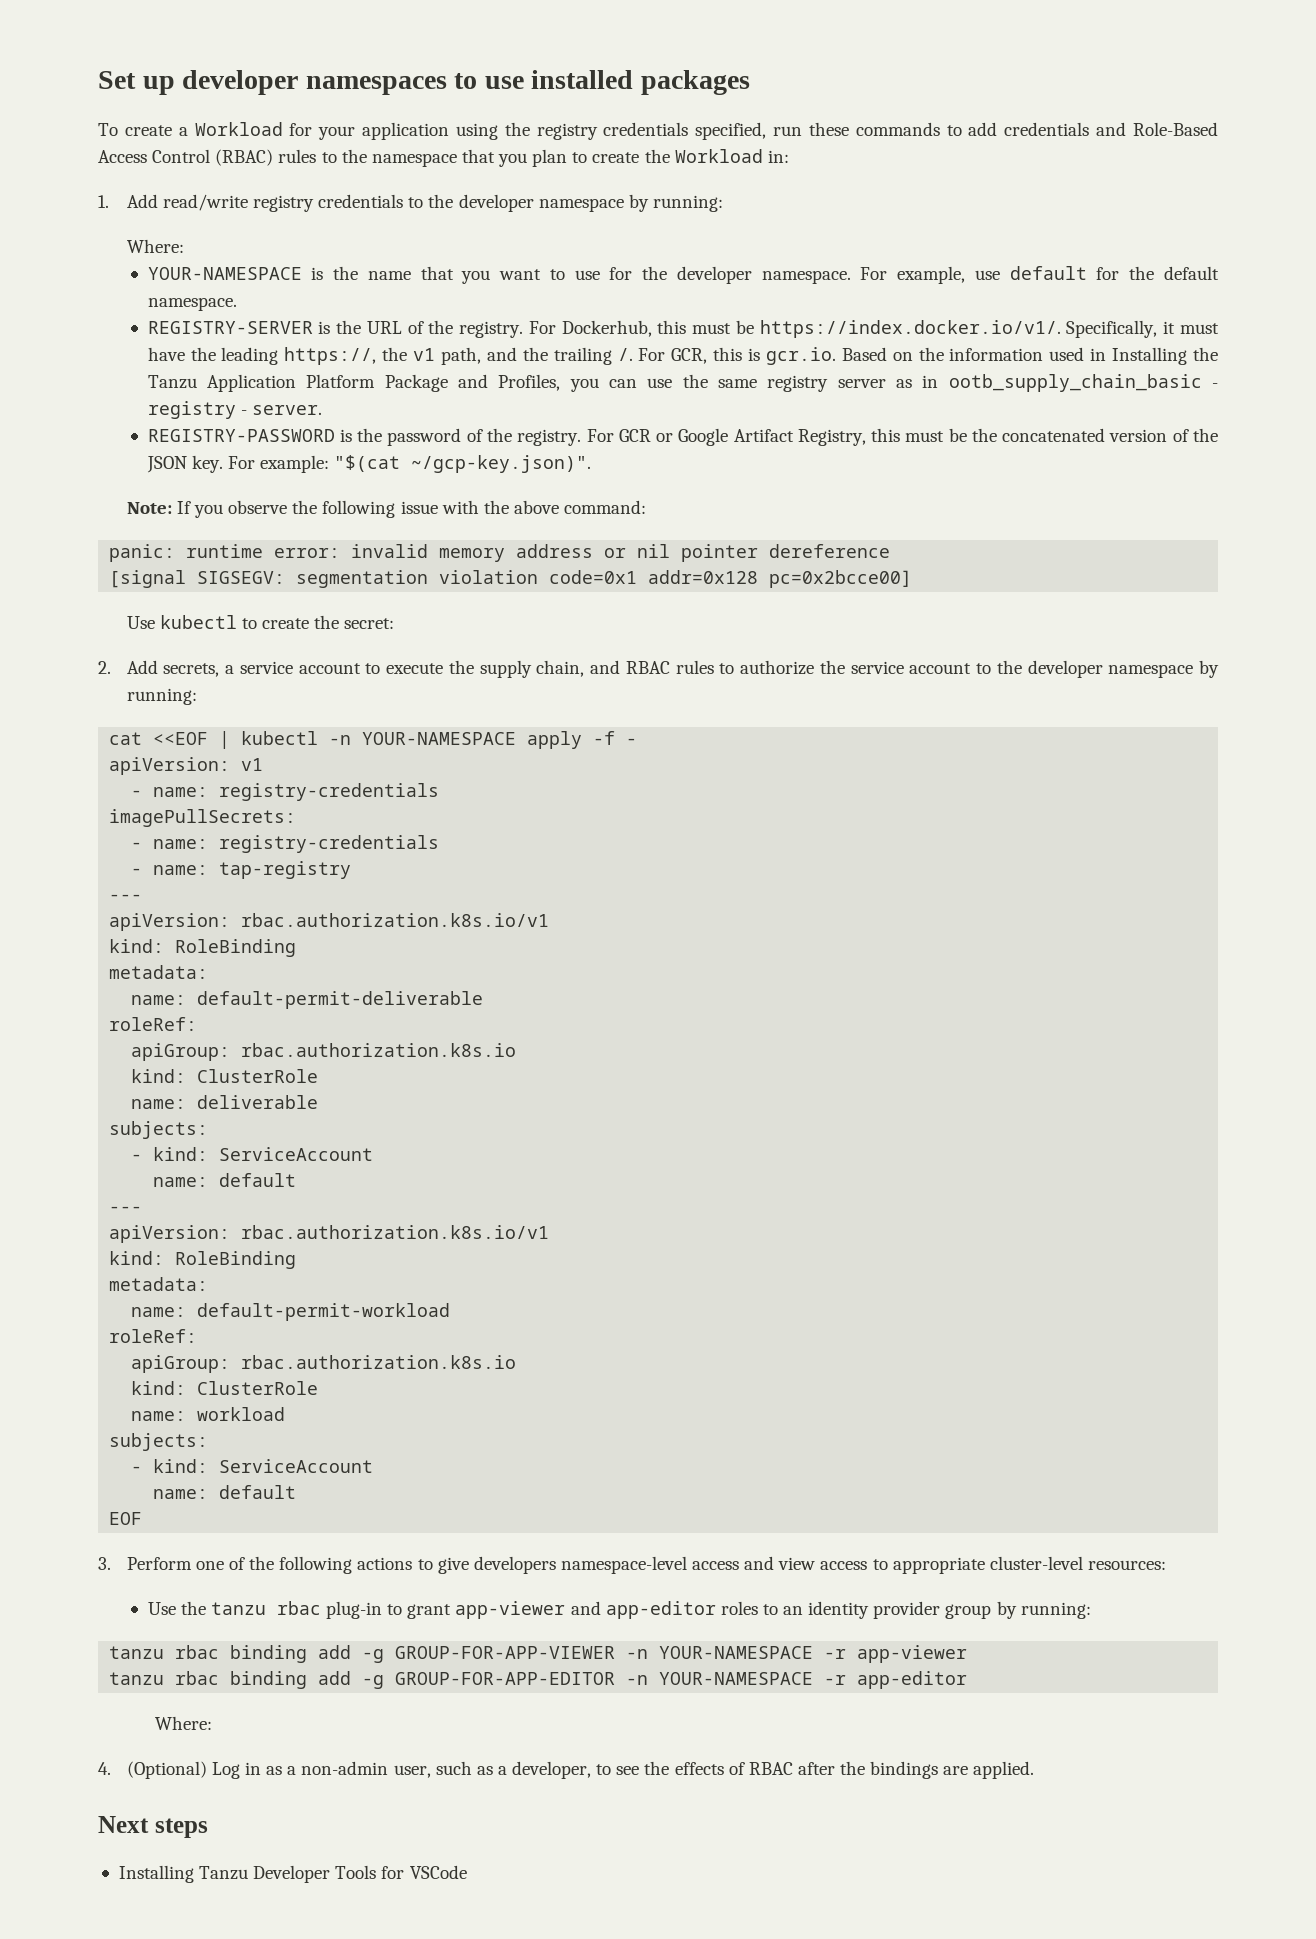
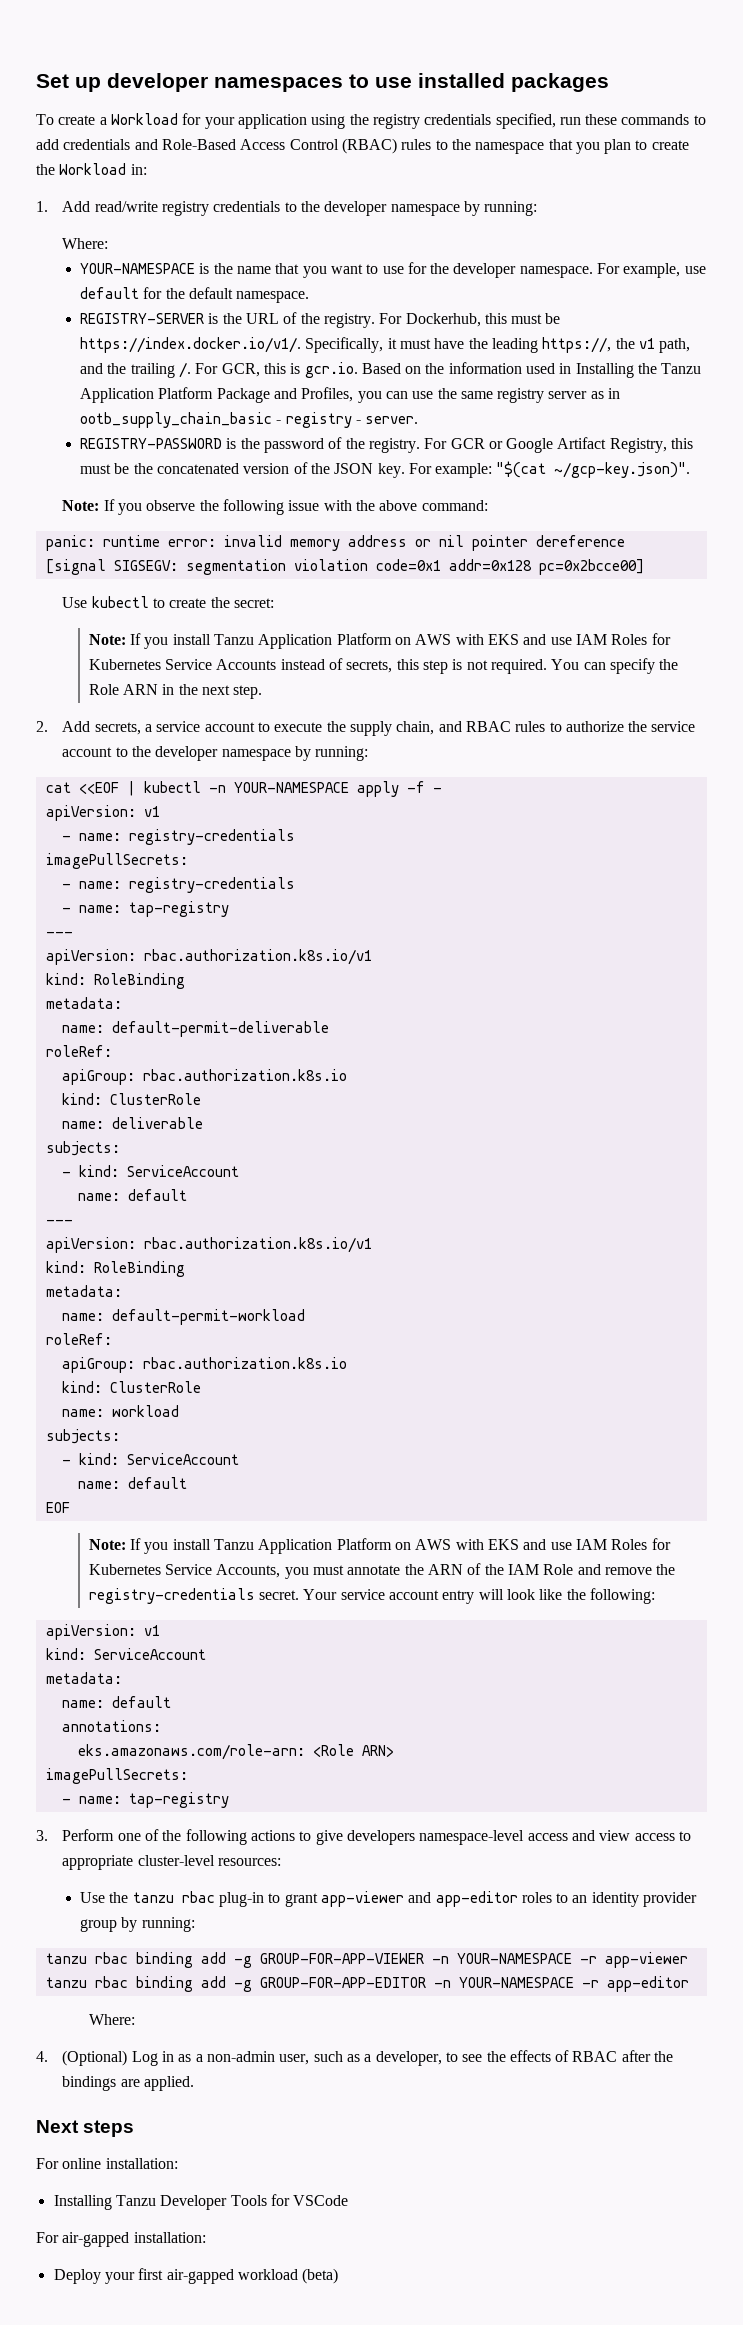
+ Note: If you install Tanzu Application Platform on AWS with EKS and use IAM Roles for Kubernetes Service Accounts instead of secrets, this step is not required. You can specify the Role ARN in the next step.
+ Note: If you install Tanzu Application Platform on AWS with EKS and use IAM Roles for Kubernetes Service Accounts, you must annotate the ARN of the IAM Role and remove the registry-credentials secret. Your service account entry will look like the following:
+ apiVersion: v1
+ kind: ServiceAccount
+ metadata:
+ name: default
+ annotations:
+ eks.amazonaws.com/role-arn: <Role ARN>
+ imagePullSecrets:
+ - name: tap-registry
+ For online installation:
+ For air-gapped installation:
+ Deploy your first air-gapped workload (beta)

